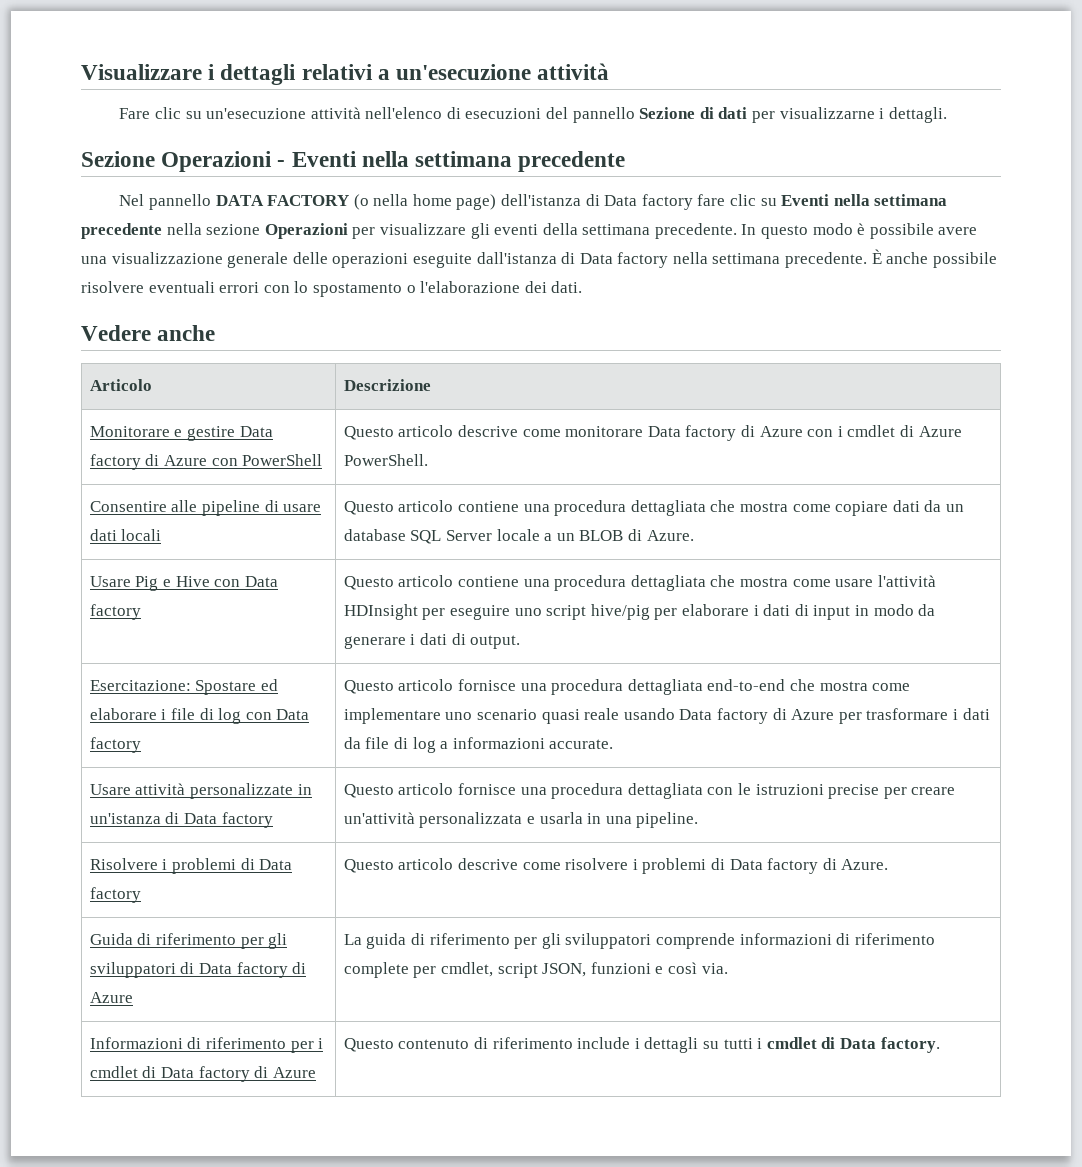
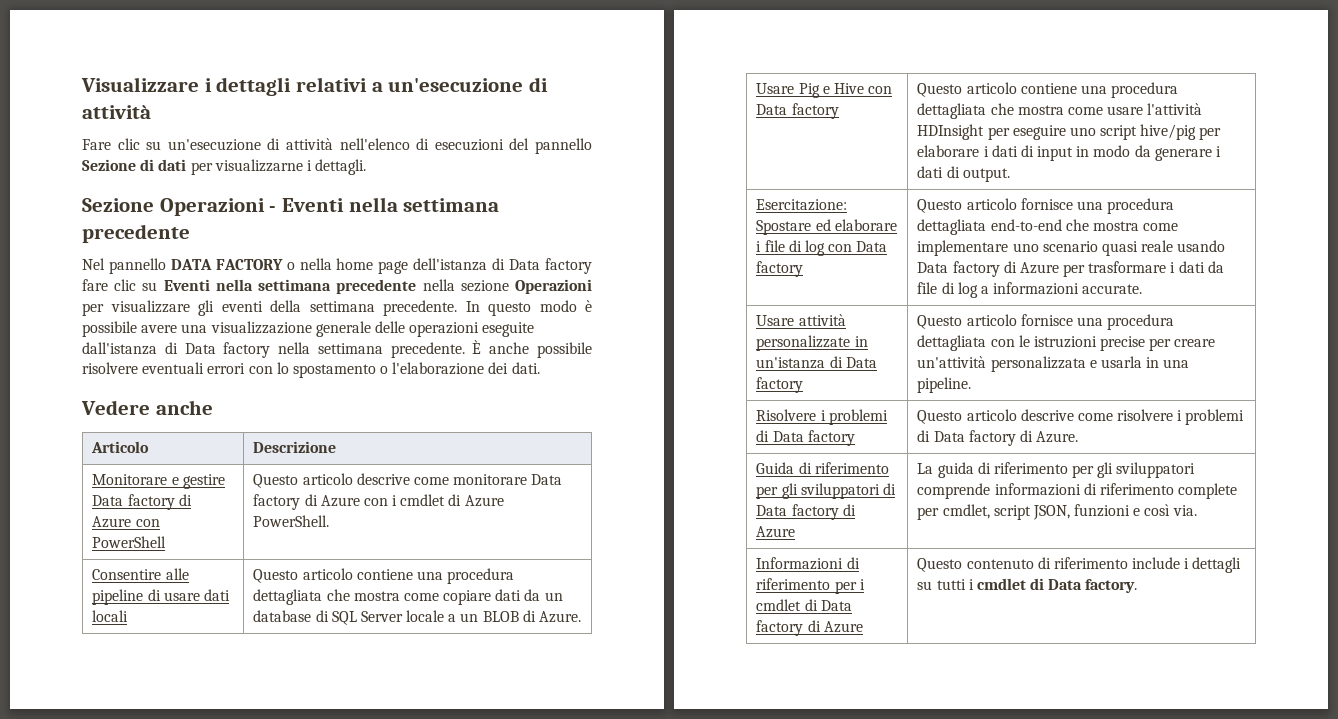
- Visualizzare i dettagli relativi a un'esecuzione attività
+ Visualizzare i dettagli relativi a un'esecuzione di attività
- Fare clic su un'esecuzione attività nell'elenco di esecuzioni del pannello Sezione di dati per visualizzarne i dettagli.
+ Fare clic su un'esecuzione di attività nell'elenco di esecuzioni del pannello Sezione di dati per visualizzarne i dettagli.
- Nel pannello DATA FACTORY (o nella home page) dell'istanza di Data factory fare clic su Eventi nella settimana precedente nella sezione Operazioni per visualizzare gli eventi della settimana precedente.
+ Nel pannello DATA FACTORY o nella home page dell'istanza di Data factory fare clic su Eventi nella settimana precedente nella sezione Operazioni per visualizzare gli eventi della settimana precedente.
- Consentire alle pipeline di usare dati locali | Questo articolo contiene una procedura dettagliata che mostra come copiare dati da un database SQL Server locale a un BLOB di Azure.
+ Consentire alle pipeline di usare dati locali | Questo articolo contiene una procedura dettagliata che mostra come copiare dati da un database di SQL Server locale a un BLOB di Azure.

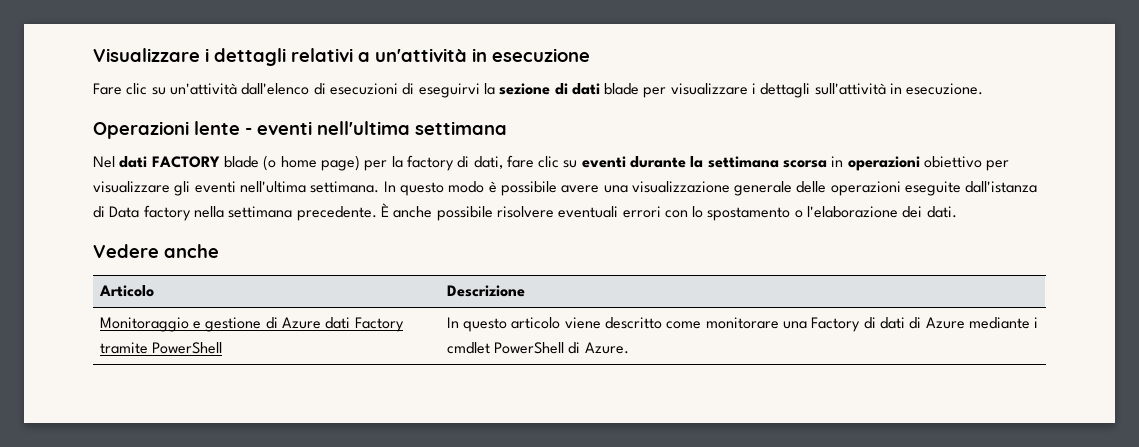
- Visualizzare i dettagli relativi a un'esecuzione di attività
+ Visualizzare i dettagli relativi a un'attività in esecuzione
- Fare clic su un'esecuzione di attività nell'elenco di esecuzioni del pannello Sezione di dati per visualizzarne i dettagli.
- Sezione Operazioni - Eventi nella settimana precedente
+ Fare clic su un'attività dall'elenco di esecuzioni di eseguirvi la sezione di dati blade per visualizzare i dettagli sull'attività in esecuzione.
+ Operazioni lente - eventi nell'ultima settimana
- Nel pannello DATA FACTORY o nella home page dell'istanza di Data factory fare clic su Eventi nella settimana precedente nella sezione Operazioni per visualizzare gli eventi della settimana precedente.
+ Nel dati FACTORY blade (o home page) per la factory di dati, fare clic su eventi durante la settimana scorsa in operazioni obiettivo per visualizzare gli eventi nell'ultima settimana.
- Monitorare e gestire Data factory di Azure con PowerShell | Questo articolo descrive come monitorare Data factory di Azure con i cmdlet di Azure PowerShell.
- Consentire alle pipeline di usare dati locali | Questo articolo contiene una procedura dettagliata che mostra come copiare dati da un database di SQL Server locale a un BLOB di Azure.
- Usare Pig e Hive con Data factory | Questo articolo contiene una procedura dettagliata che mostra come usare l'attività HDInsight per eseguire uno script hive/pig per elaborare i dati di input in modo da generare i dati di output.
- Esercitazione: Spostare ed elaborare i file di log con Data factory | Questo articolo fornisce una procedura dettagliata end-to-end che mostra come implementare uno scenario quasi reale usando Data factory di Azure per trasformare i dati da file di log a informazioni accurate.
- Usare attività personalizzate in un'istanza di Data factory | Questo articolo fornisce una procedura dettagliata con le istruzioni precise per creare un'attività personalizzata e usarla in una pipeline.
- Risolvere i problemi di Data factory | Questo articolo descrive come risolvere i problemi di Data factory di Azure.
- Guida di riferimento per gli sviluppatori di Data factory di Azure | La guida di riferimento per gli sviluppatori comprende informazioni di riferimento complete per cmdlet, script JSON, funzioni e così via.
- Informazioni di riferimento per i cmdlet di Data factory di Azure | Questo contenuto di riferimento include i dettagli su tutti i cmdlet di Data factory.
+ Monitoraggio e gestione di Azure dati Factory tramite PowerShell | In questo articolo viene descritto come monitorare una Factory di dati di Azure mediante i cmdlet PowerShell di Azure.

